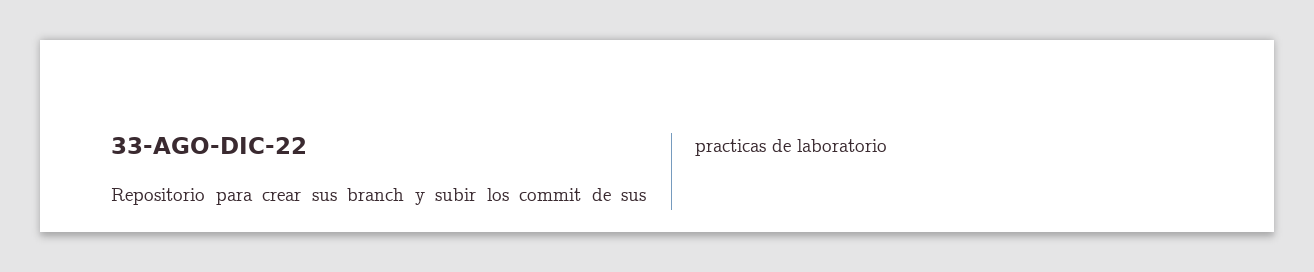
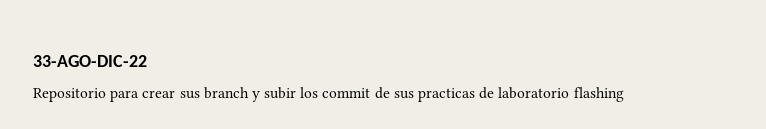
- Repositorio para crear sus branch y subir los commit de sus practicas de laboratorio
+ Repositorio para crear sus branch y subir los commit de sus practicas de laboratorio flashing

